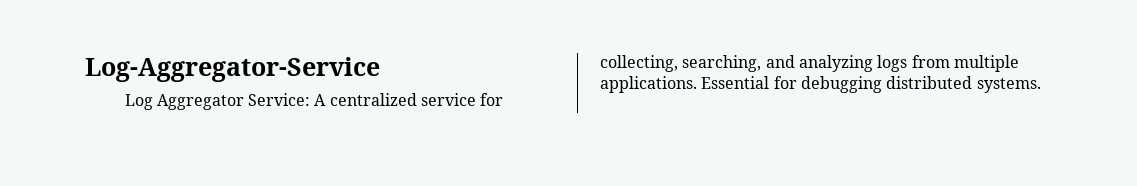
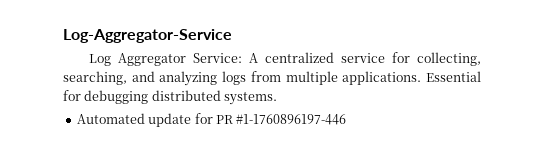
+ Automated update for PR #1-1760896197-446

